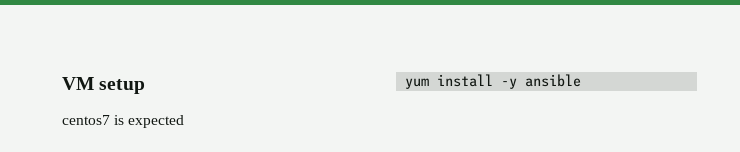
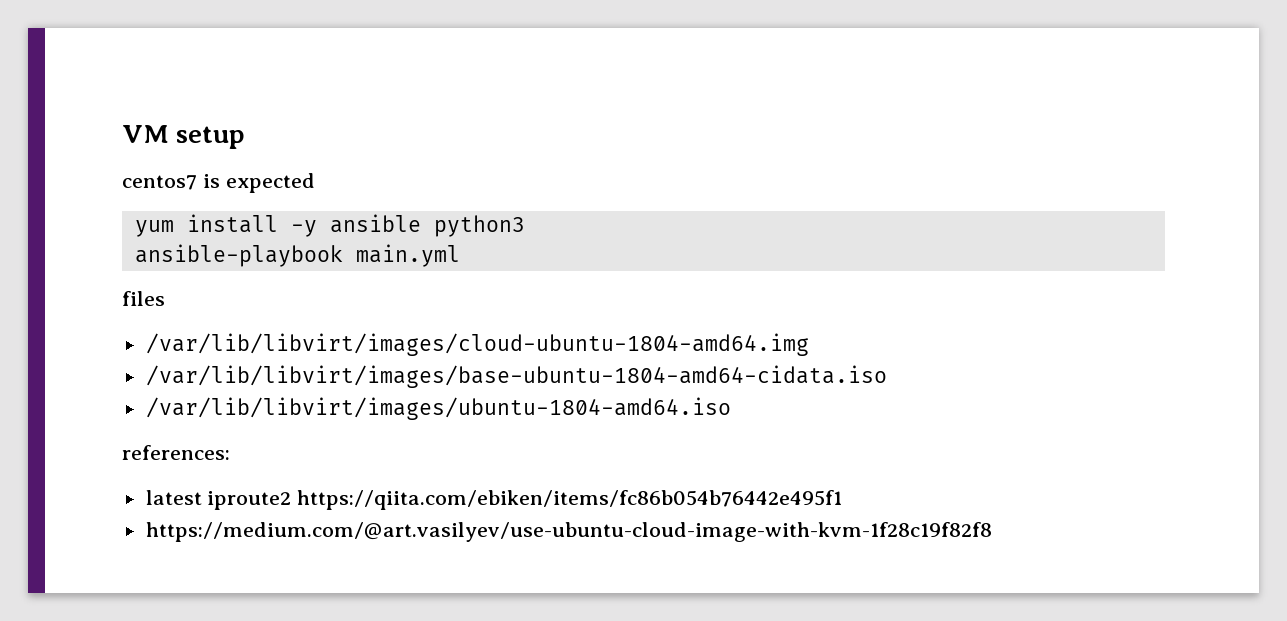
- yum install -y ansible
+ yum install -y ansible python3
+ ansible-playbook main.yml
+ files
+ /var/lib/libvirt/images/cloud-ubuntu-1804-amd64.img
+ /var/lib/libvirt/images/base-ubuntu-1804-amd64-cidata.iso
+ /var/lib/libvirt/images/ubuntu-1804-amd64.iso
+ references:
+ latest iproute2 https://qiita.com/ebiken/items/fc86b054b76442e495f1
+ https://medium.com/@art.vasilyev/use-ubuntu-cloud-image-with-kvm-1f28c19f82f8

